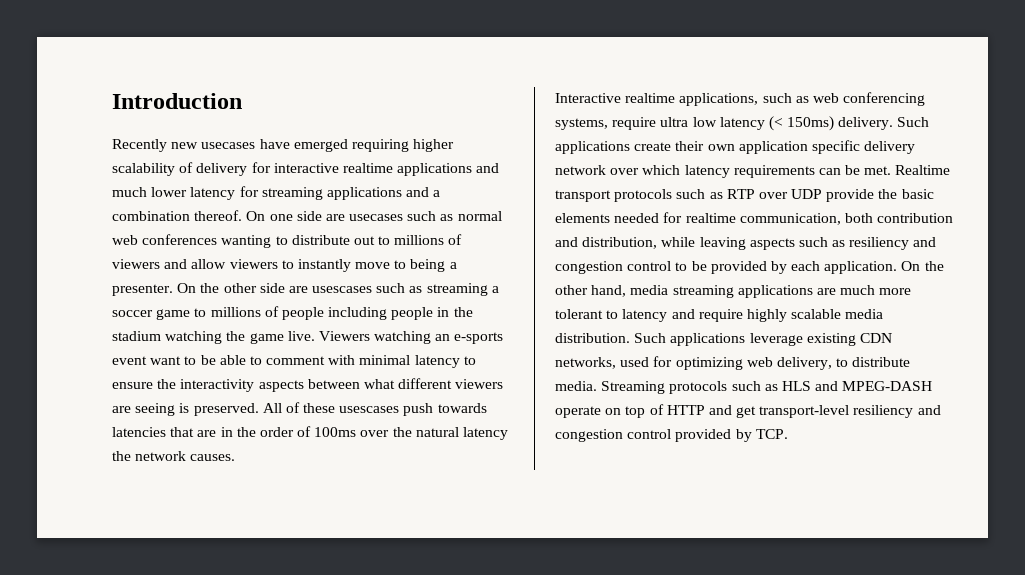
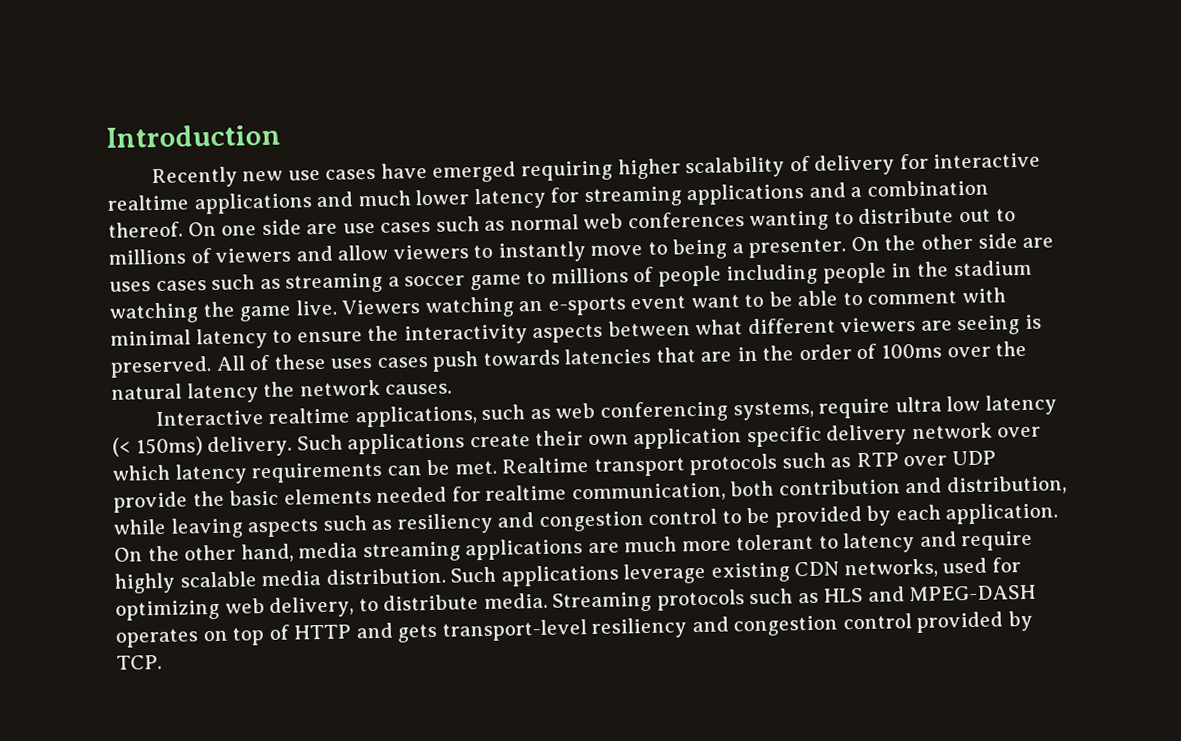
- Recently new usecases have emerged requiring higher scalability of delivery for interactive realtime applications and much lower latency for streaming applications and a combination thereof.
+ Recently new use cases have emerged requiring higher scalability of delivery for interactive realtime applications and much lower latency for streaming applications and a combination thereof.
- On one side are usecases such as normal web conferences wanting to distribute out to millions of viewers and allow viewers to instantly move to being a presenter.
+ On one side are use cases such as normal web conferences wanting to distribute out to millions of viewers and allow viewers to instantly move to being a presenter.
- On the other side are usescases such as streaming a soccer game to millions of people including people in the stadium watching the game live.
+ On the other side are uses cases such as streaming a soccer game to millions of people including people in the stadium watching the game live.
- All of these usescases push towards latencies that are in the order of 100ms over the natural latency the network causes.
+ All of these uses cases push towards latencies that are in the order of 100ms over the natural latency the network causes.
- Streaming protocols such as HLS and MPEG-DASH operate on top of HTTP and get transport-level resiliency and congestion control provided by TCP.
+ Streaming protocols such as HLS and MPEG-DASH operates on top of HTTP and gets transport-level resiliency and congestion control provided by TCP.

